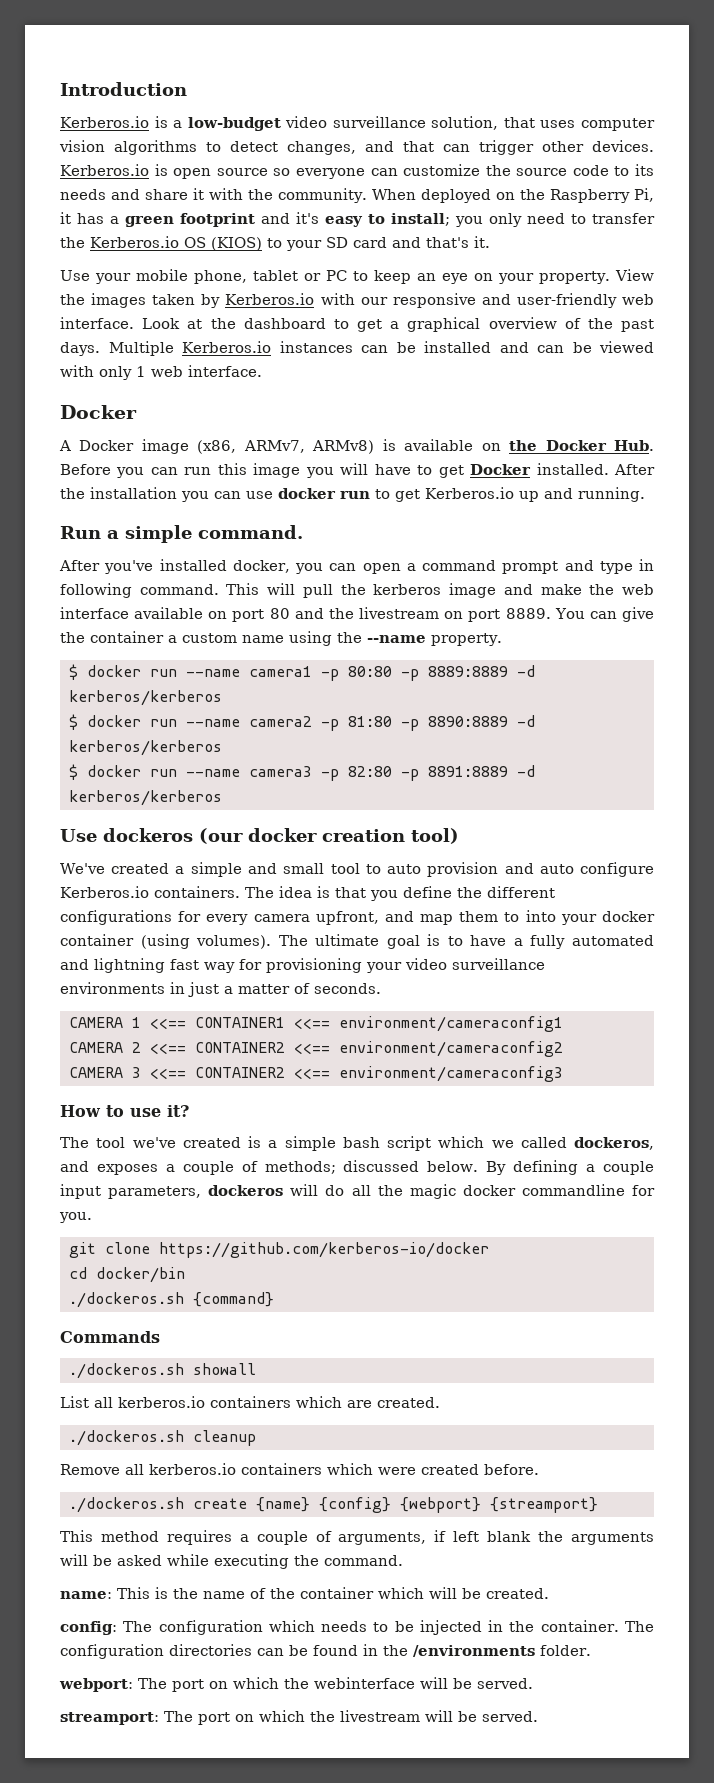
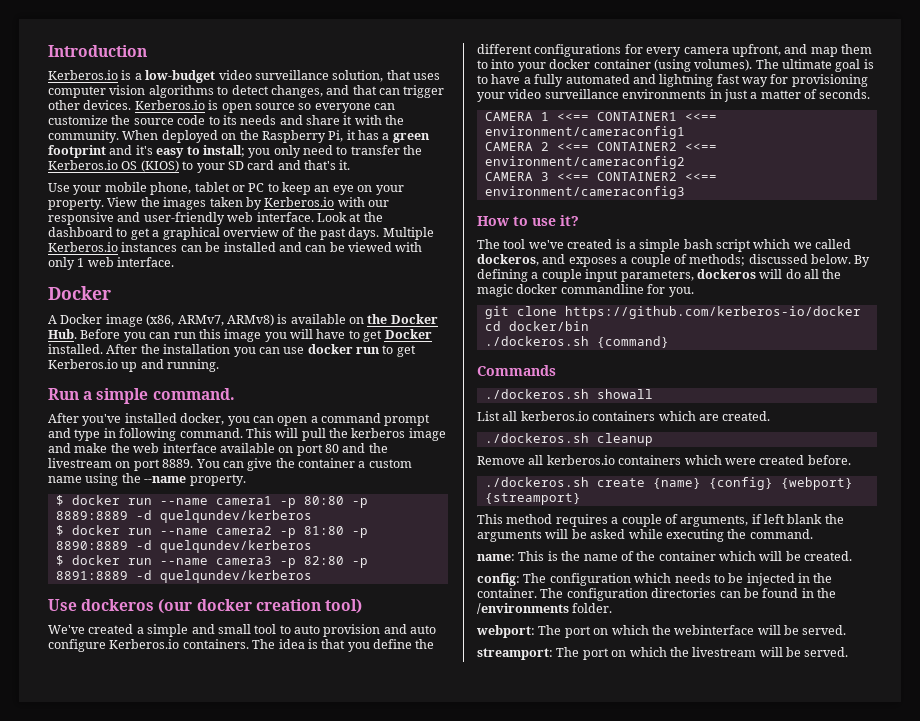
- $ docker run --name camera1 -p 80:80 -p 8889:8889 -d kerberos/kerberos
+ $ docker run --name camera1 -p 80:80 -p 8889:8889 -d quelqundev/kerberos
- $ docker run --name camera2 -p 81:80 -p 8890:8889 -d kerberos/kerberos
+ $ docker run --name camera2 -p 81:80 -p 8890:8889 -d quelqundev/kerberos
- $ docker run --name camera3 -p 82:80 -p 8891:8889 -d kerberos/kerberos
+ $ docker run --name camera3 -p 82:80 -p 8891:8889 -d quelqundev/kerberos

